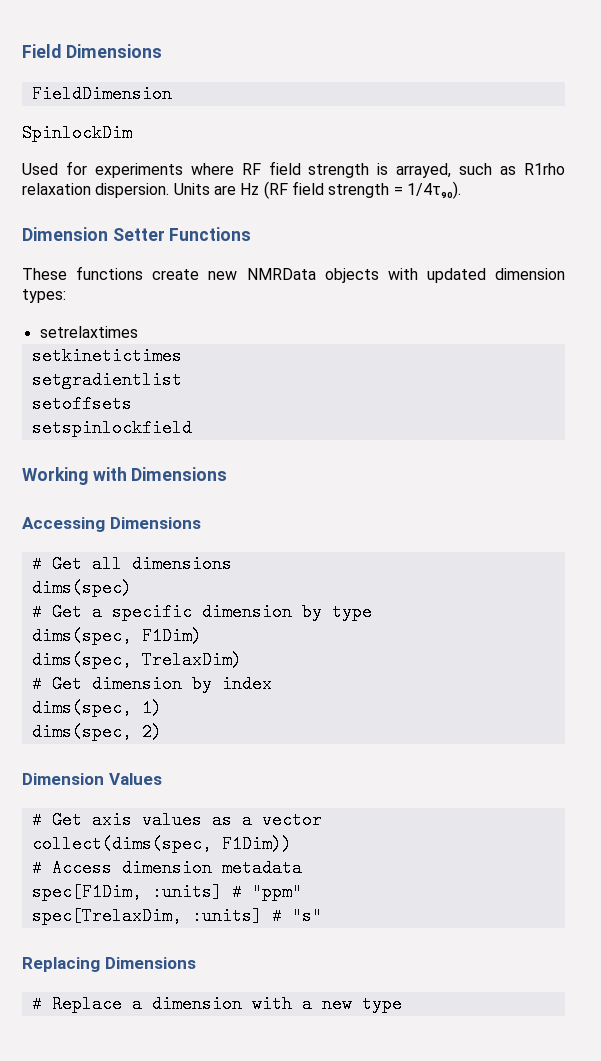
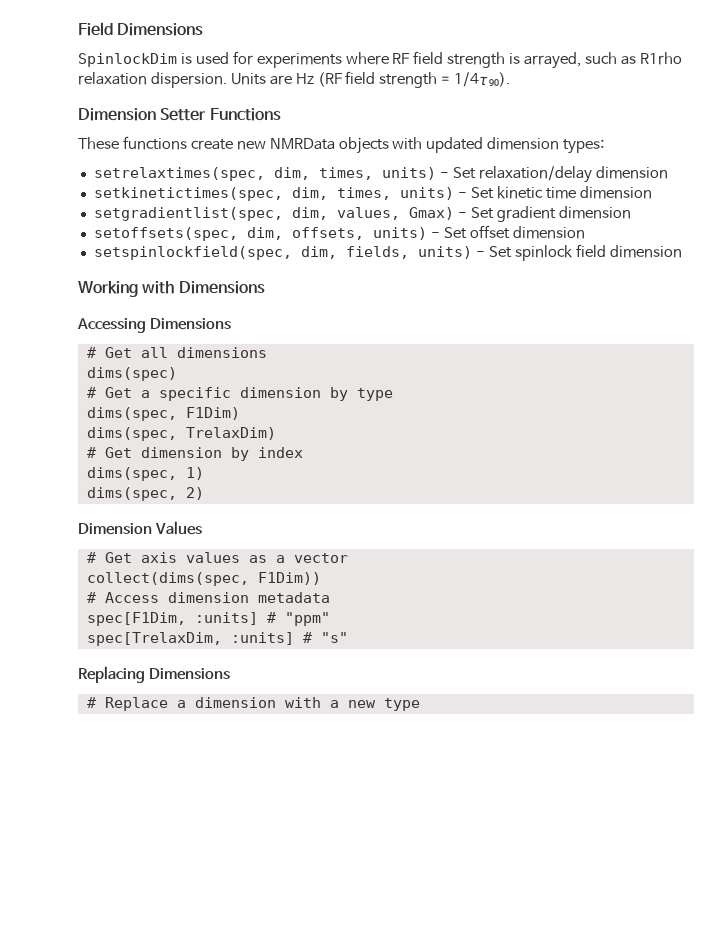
- FieldDimension
- SpinlockDim
- Used for experiments where RF field strength is arrayed, such as R1rho relaxation dispersion.
+ SpinlockDim is used for experiments where RF field strength is arrayed, such as R1rho relaxation dispersion.
- setrelaxtimes
- setkinetictimes
- setgradientlist
- setoffsets
- setspinlockfield
+ setrelaxtimes(spec, dim, times, units) - Set relaxation/delay dimension
+ setkinetictimes(spec, dim, times, units) - Set kinetic time dimension
+ setgradientlist(spec, dim, values, Gmax) - Set gradient dimension
+ setoffsets(spec, dim, offsets, units) - Set offset dimension
+ setspinlockfield(spec, dim, fields, units) - Set spinlock field dimension

